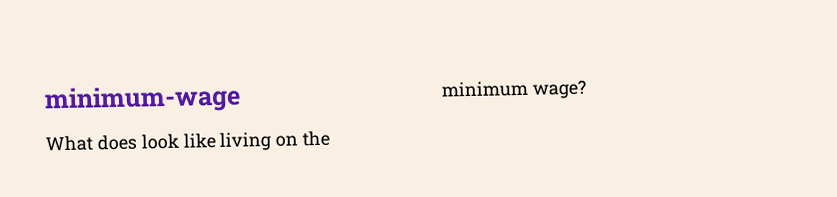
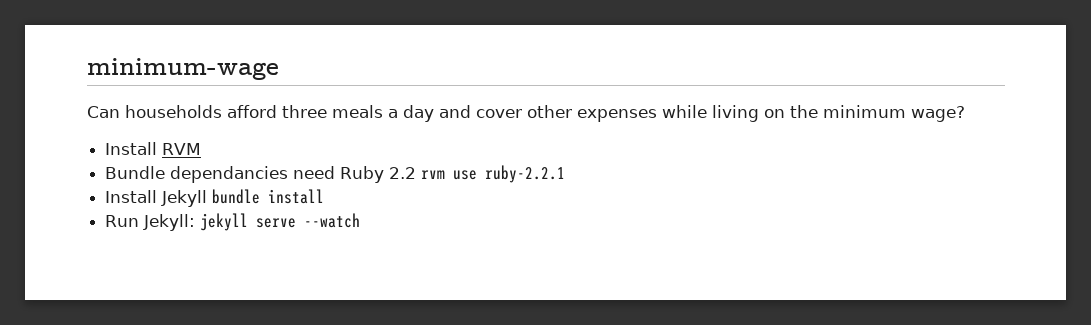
- What does look like living on the minimum wage?
+ Can households afford three meals a day and cover other expenses while living on the minimum wage?
+ Install RVM
+ Bundle dependancies need Ruby 2.2 rvm use ruby-2.2.1
+ Install Jekyll bundle install
+ Run Jekyll: jekyll serve --watch

